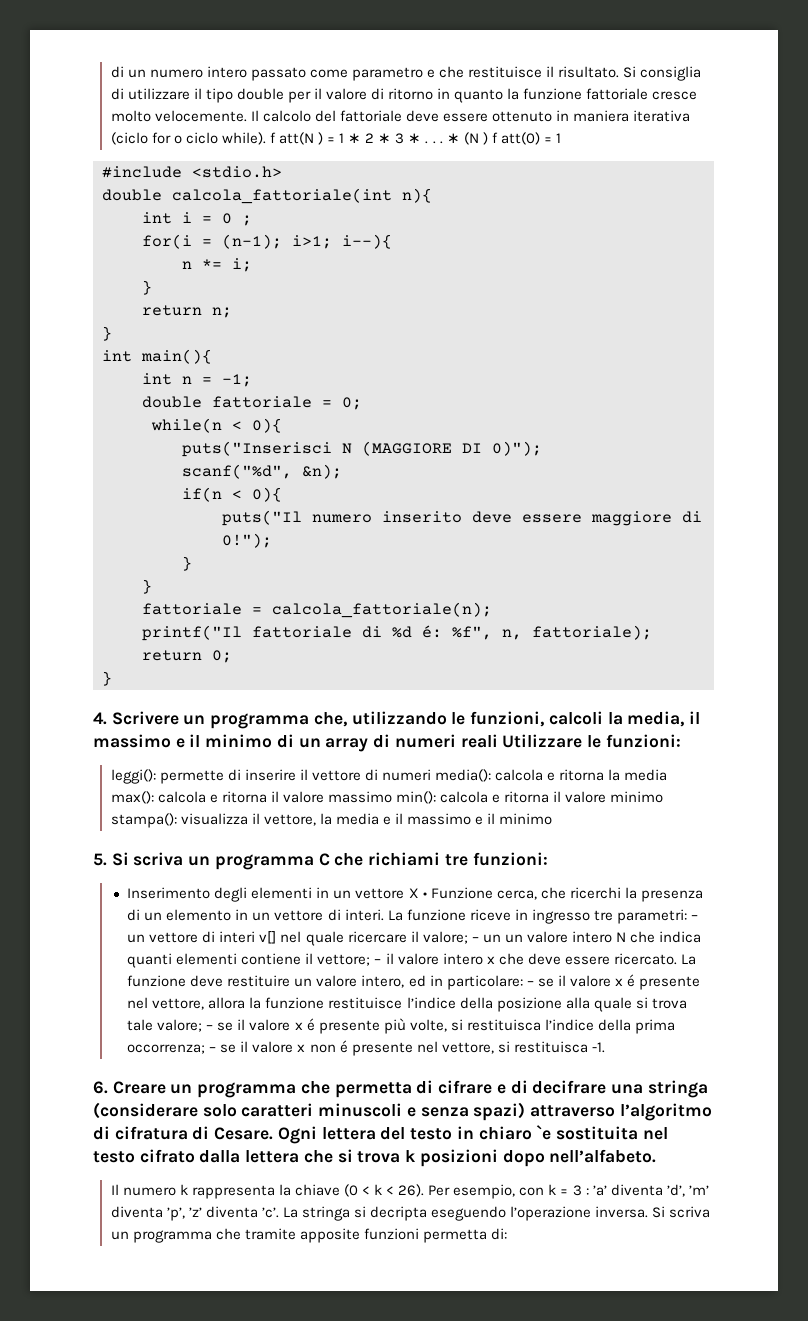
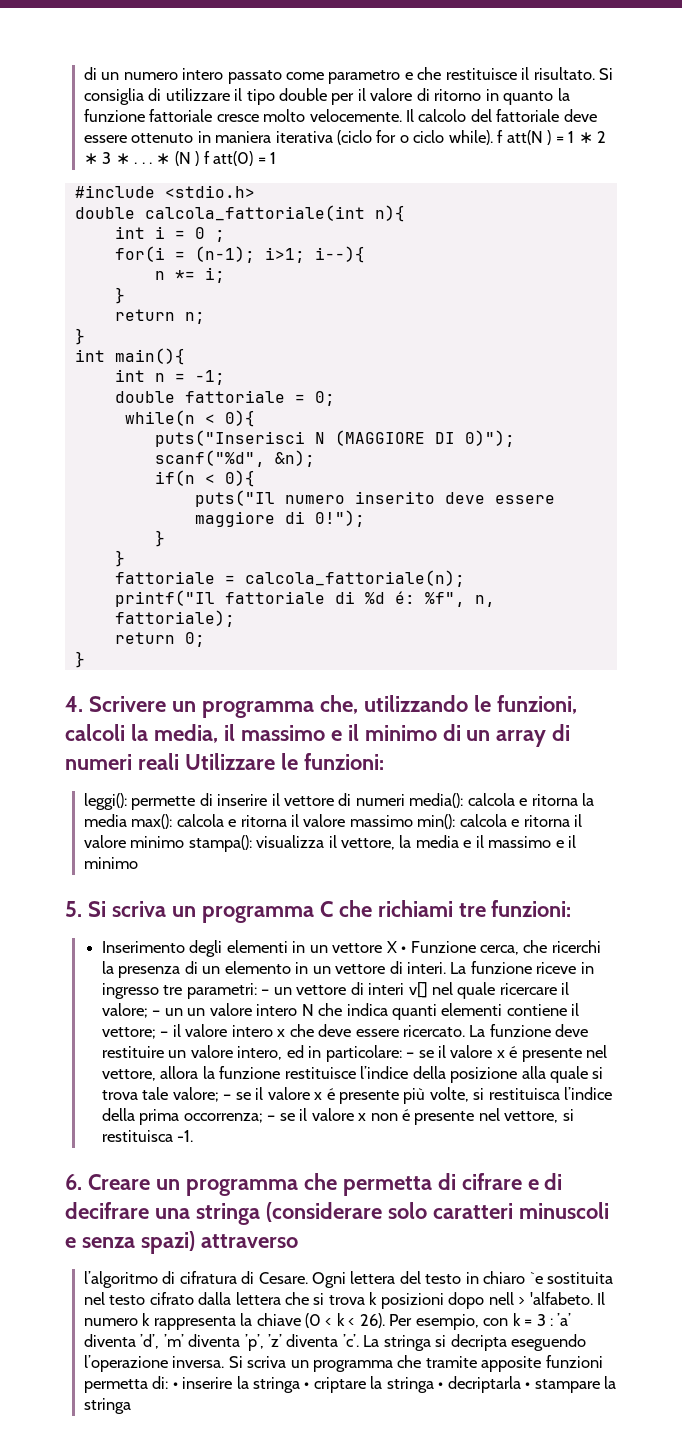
- 6. Creare un programma che permetta di cifrare e di decifrare una stringa (considerare solo caratteri minuscoli e senza spazi) attraverso l’algoritmo di cifratura di Cesare.
+ 6. Creare un programma che permetta di cifrare e di decifrare una stringa (considerare solo caratteri minuscoli e senza spazi) attraverso
+ l’algoritmo di cifratura di Cesare.
- Ogni lettera del testo in chiaro `e sostituita nel testo cifrato dalla lettera che si trova k posizioni dopo nell’alfabeto.
- Il numero k rappresenta la chiave (0 < k < 26).
+ Ogni lettera del testo in chiaro `e sostituita nel testo cifrato dalla lettera che si trova k posizioni dopo nell > 'alfabeto. Il numero k rappresenta la chiave (0 < k < 26).
- Si scriva un programma che tramite apposite funzioni permetta di:
+ Si scriva un programma che tramite apposite funzioni permetta di: • inserire la stringa • criptare la stringa • decriptarla • stampare la stringa

